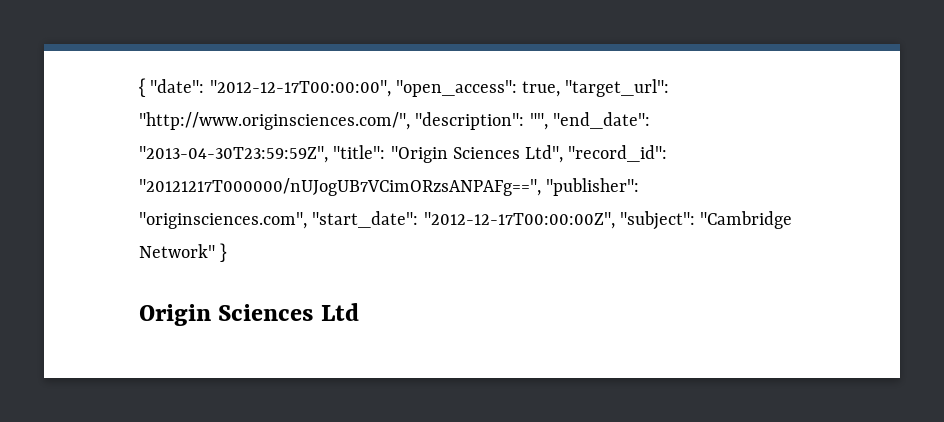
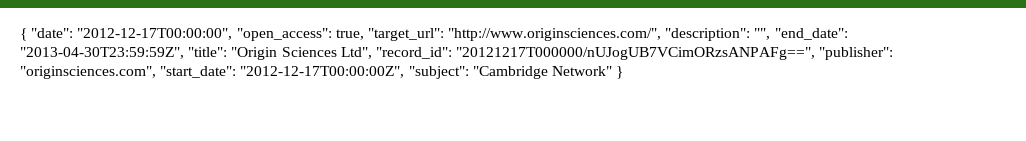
- Origin Sciences Ltd

